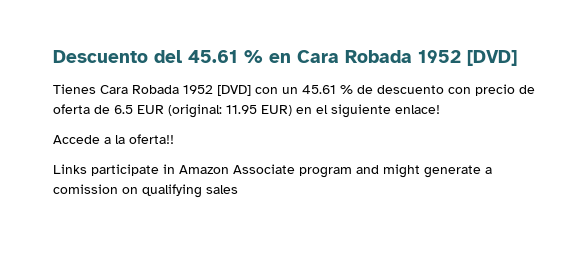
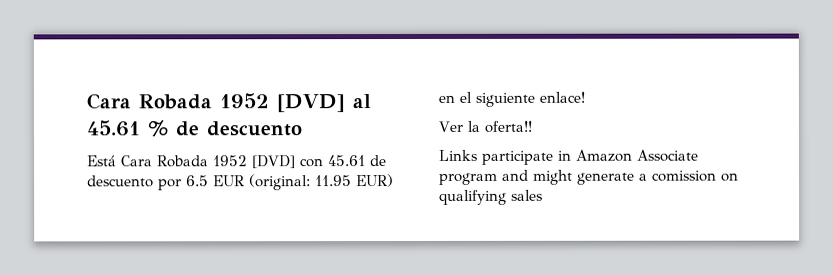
- Descuento del 45.61 % en Cara Robada 1952 [DVD]
- Tienes Cara Robada 1952 [DVD] con un 45.61 % de descuento con precio de oferta de 6.5 EUR (original: 11.95 EUR) en el siguiente enlace!
+ Cara Robada 1952 [DVD] al 45.61 % de descuento
+ Está Cara Robada 1952 [DVD] con 45.61 de descuento por 6.5 EUR (original: 11.95 EUR) en el siguiente enlace!
- Accede a la oferta!!
+ Ver la oferta!!

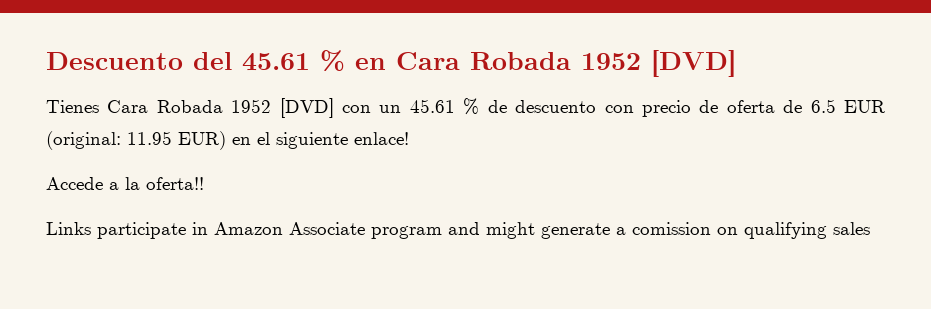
- Cara Robada 1952 [DVD] al 45.61 % de descuento
- Está Cara Robada 1952 [DVD] con 45.61 de descuento por 6.5 EUR (original: 11.95 EUR) en el siguiente enlace!
+ Descuento del 45.61 % en Cara Robada 1952 [DVD]
+ Tienes Cara Robada 1952 [DVD] con un 45.61 % de descuento con precio de oferta de 6.5 EUR (original: 11.95 EUR) en el siguiente enlace!
- Ver la oferta!!
+ Accede a la oferta!!

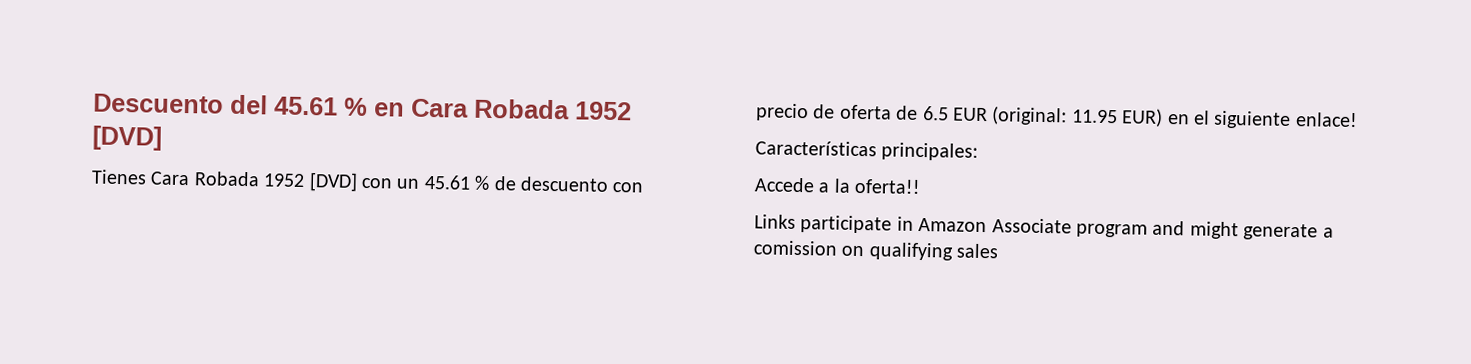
+ Características principales:

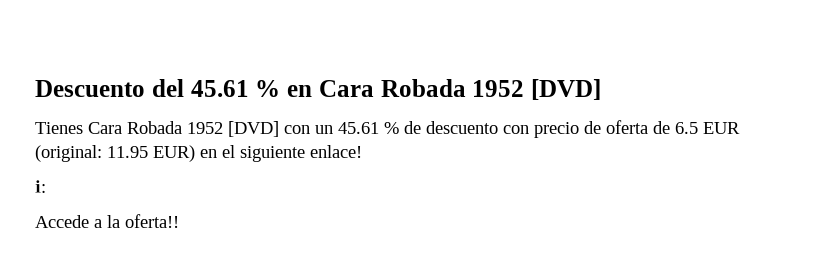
- Características principales:
+ ℹ:
- Links participate in Amazon Associate program and might generate a comission on qualifying sales

